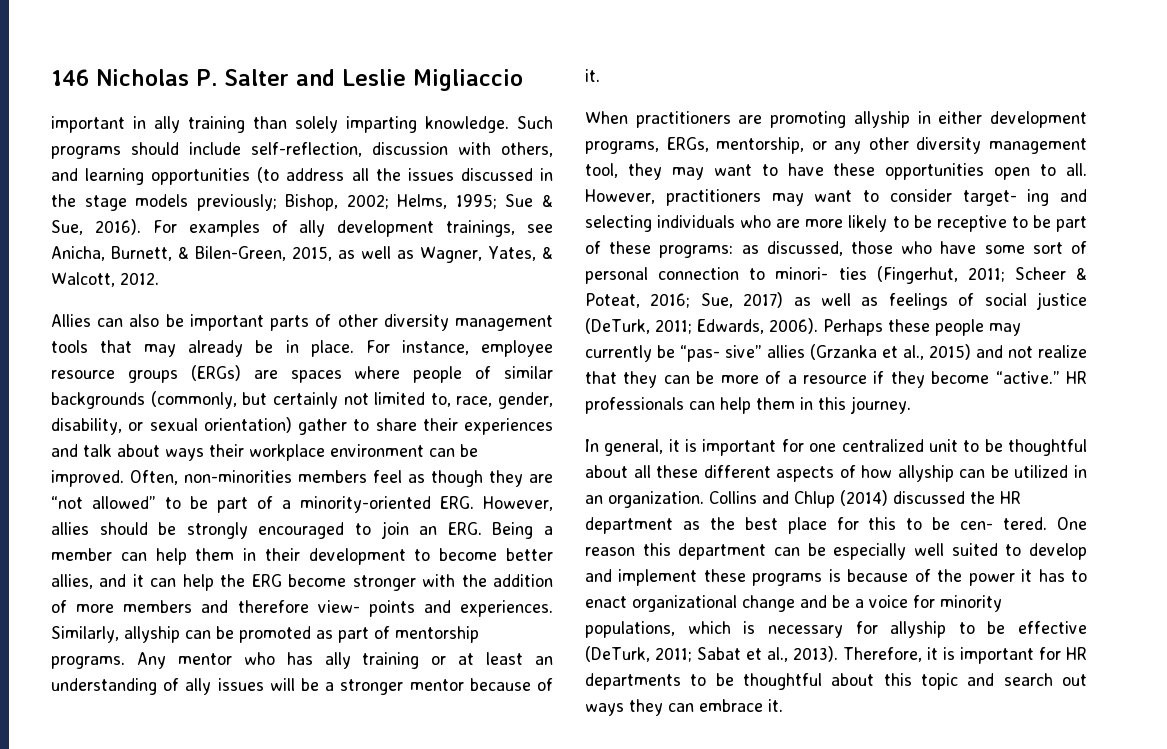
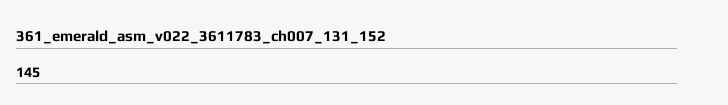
- 146 Nicholas P. Salter and Leslie Migliaccio
- important in ally training than solely imparting knowledge. Such programs should include self-reflection, discussion with others, and learning opportunities (to address all the issues discussed in the stage models previously; Bishop, 2002; Helms, 1995; Sue & Sue, 2016). For examples of ally development trainings, see Anicha, Burnett, & Bilen-Green, 2015, as well as Wagner, Yates, & Walcott, 2012.
- Allies can also be important parts of other diversity management tools that may already be in place. For instance, employee resource groups (ERGs) are spaces where people of similar backgrounds (commonly, but certainly not limited to, race, gender, disability, or sexual orientation) gather to share their experiences and talk about ways their workplace environment can be improved. Often, non-minorities members feel as though they are “not allowed” to be part of a minority-oriented ERG. However, allies should be strongly encouraged to join an ERG. Being a member can help them in their development to become better allies, and it can help the ERG become stronger with the addition of more members and therefore view- points and experiences. Similarly, allyship can be promoted as part of mentorship programs. Any mentor who has ally training or at least an understanding of ally issues will be a stronger mentor because of it.
- When practitioners are promoting allyship in either development programs, ERGs, mentorship, or any other diversity management tool, they may want to have these opportunities open to all. However, practitioners may want to consider target- ing and selecting individuals who are more likely to be receptive to be part of these programs: as discussed, those who have some sort of personal connection to minori- ties (Fingerhut, 2011; Scheer & Poteat, 2016; Sue, 2017) as well as feelings of social justice (DeTurk, 2011; Edwards, 2006). Perhaps these people may currently be “pas- sive” allies (Grzanka et al., 2015) and not realize that they can be more of a resource if they become “active.” HR professionals can help them in this journey.
- In general, it is important for one centralized unit to be thoughtful about all these different aspects of how allyship can be utilized in an organization. Collins and Chlup (2014) discussed the HR department as the best place for this to be cen- tered. One reason this department can be especially well suited to develop and implement these programs is because of the power it has to enact organizational change and be a voice for minority populations, which is necessary for allyship to be effective (DeTurk, 2011; Sabat et al., 2013). Therefore, it is important for HR departments to be thoughtful about this topic and search out ways they can embrace it.
+ 361_emerald_asm_v022_3611783_ch007_131_152
+ 145

